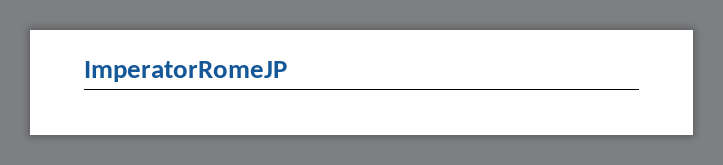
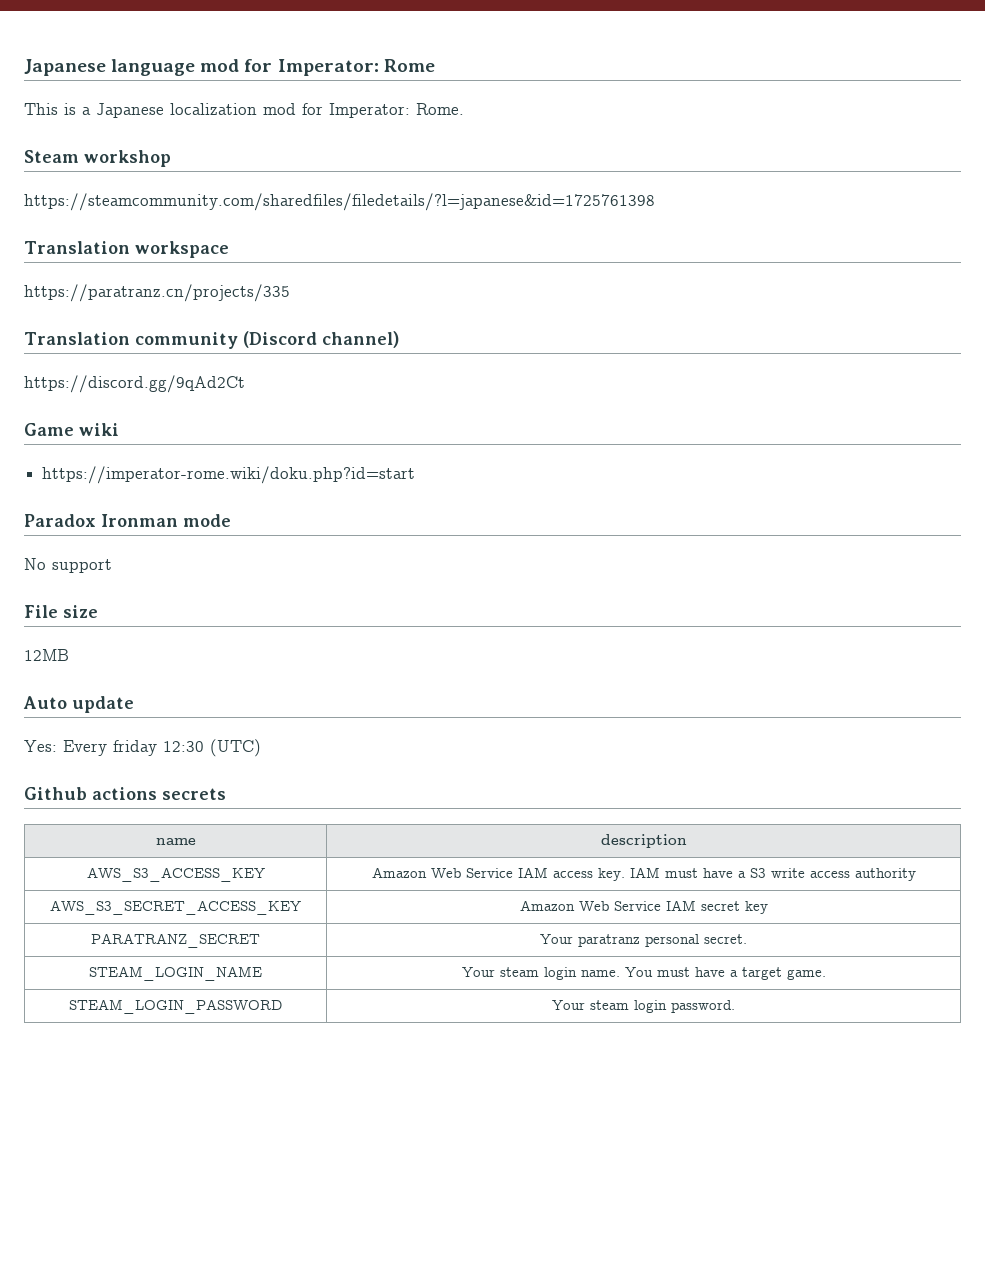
- ImperatorRomeJP
+ Japanese language mod for Imperator: Rome
+ This is a Japanese localization mod for Imperator: Rome.
+ Steam workshop
+ https://steamcommunity.com/sharedfiles/filedetails/?l=japanese&id=1725761398
+ Translation workspace
+ https://paratranz.cn/projects/335
+ Translation community (Discord channel)
+ https://discord.gg/9qAd2Ct
+ Game wiki
+ https://imperator-rome.wiki/doku.php?id=start
+ Paradox Ironman mode
+ No support
+ File size
+ 12MB
+ Auto update
+ Yes: Every friday 12:30 (UTC)
+ Github actions secrets
+ name | description
+ AWS_S3_ACCESS_KEY | Amazon Web Service IAM access key. IAM must have a S3 write access authority
+ AWS_S3_SECRET_ACCESS_KEY | Amazon Web Service IAM secret key
+ PARATRANZ_SECRET | Your paratranz personal secret.
+ STEAM_LOGIN_NAME | Your steam login name. You must have a target game.
+ STEAM_LOGIN_PASSWORD | Your steam login password.

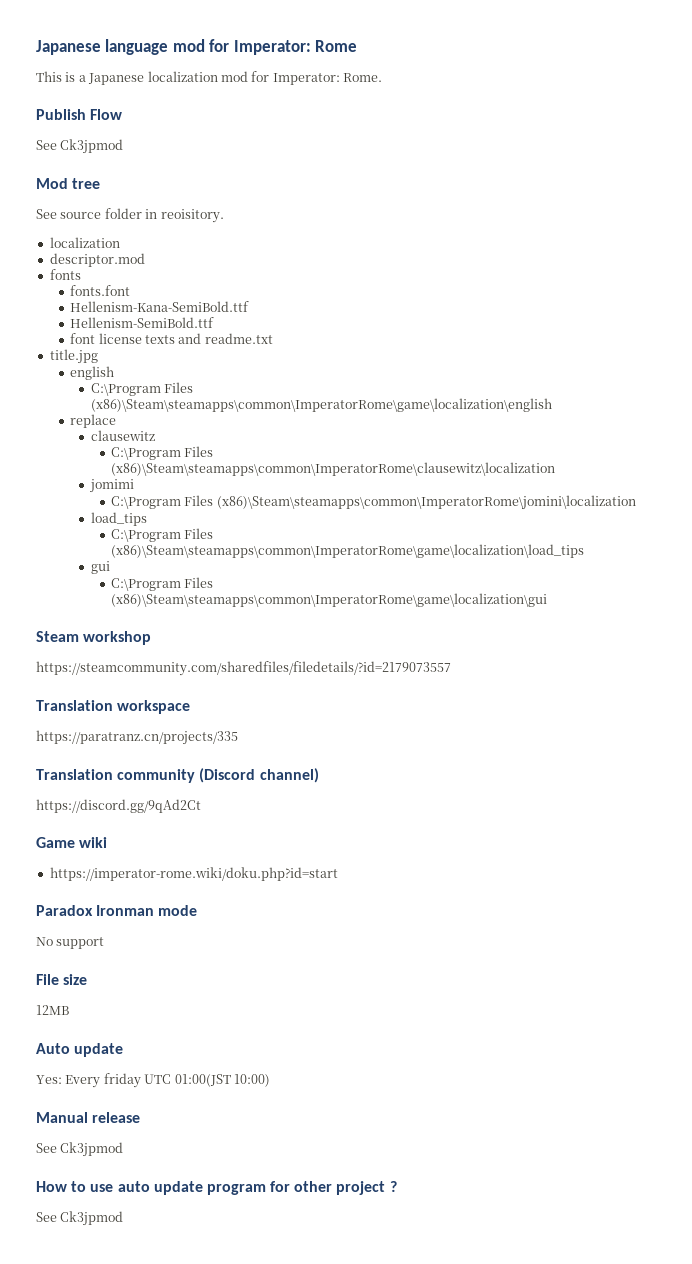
+ Publish Flow
+ See Ck3jpmod
+ Mod tree
+ See source folder in reoisitory.
+ localization
+ descriptor.mod
+ fonts
+ fonts.font
+ Hellenism-Kana-SemiBold.ttf
+ Hellenism-SemiBold.ttf
+ font license texts and readme.txt
+ title.jpg
+ english
+ C:\Program Files (x86)\Steam\steamapps\common\ImperatorRome\game\localization\english
+ replace
+ clausewitz
+ C:\Program Files (x86)\Steam\steamapps\common\ImperatorRome\clausewitz\localization
+ jomimi
+ C:\Program Files (x86)\Steam\steamapps\common\ImperatorRome\jomini\localization
+ load_tips
+ C:\Program Files (x86)\Steam\steamapps\common\ImperatorRome\game\localization\load_tips
+ gui
+ C:\Program Files (x86)\Steam\steamapps\common\ImperatorRome\game\localization\gui
- https://steamcommunity.com/sharedfiles/filedetails/?l=japanese&id=1725761398
+ https://steamcommunity.com/sharedfiles/filedetails/?id=2179073557
- Yes: Every friday 12:30 (UTC)
- Github actions secrets
- name | description
- AWS_S3_ACCESS_KEY | Amazon Web Service IAM access key. IAM must have a S3 write access authority
- AWS_S3_SECRET_ACCESS_KEY | Amazon Web Service IAM secret key
- PARATRANZ_SECRET | Your paratranz personal secret.
- STEAM_LOGIN_NAME | Your steam login name. You must have a target game.
- STEAM_LOGIN_PASSWORD | Your steam login password.
+ Yes: Every friday UTC 01:00(JST 10:00)
+ Manual release
+ See Ck3jpmod
+ How to use auto update program for other project ?
+ See Ck3jpmod

